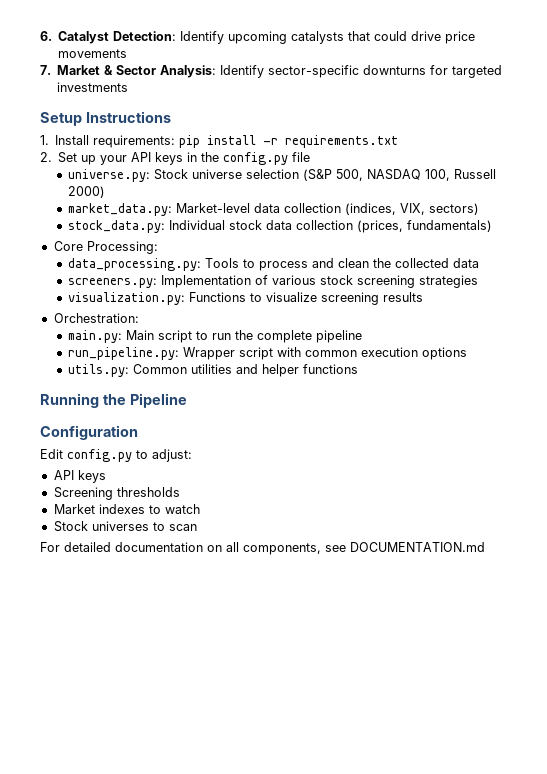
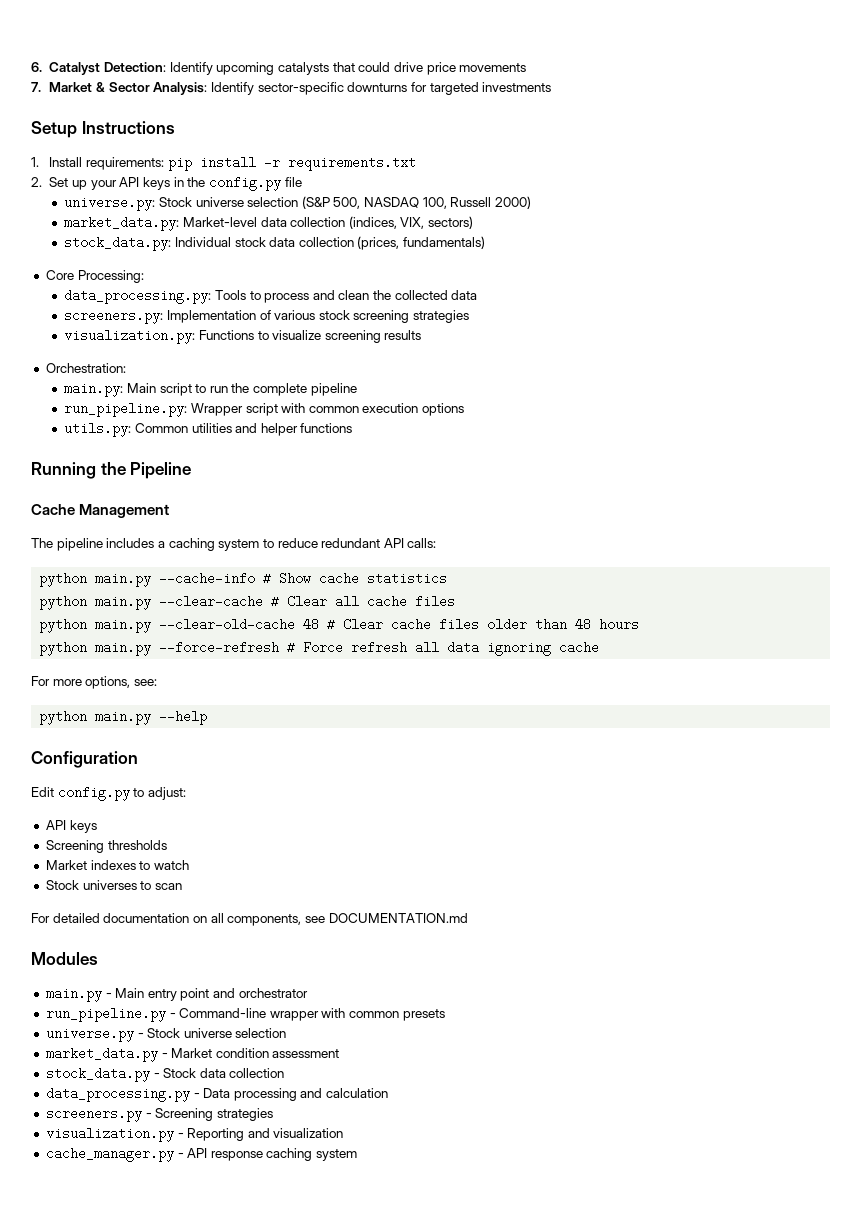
+ Cache Management
+ The pipeline includes a caching system to reduce redundant API calls:
+ python main.py --cache-info # Show cache statistics
+ python main.py --clear-cache # Clear all cache files
+ python main.py --clear-old-cache 48 # Clear cache files older than 48 hours
+ python main.py --force-refresh # Force refresh all data ignoring cache
+ For more options, see:
+ python main.py --help
+ Modules
+ main.py - Main entry point and orchestrator
+ run_pipeline.py - Command-line wrapper with common presets
+ universe.py - Stock universe selection
+ market_data.py - Market condition assessment
+ stock_data.py - Stock data collection
+ data_processing.py - Data processing and calculation
+ screeners.py - Screening strategies
+ visualization.py - Reporting and visualization
+ cache_manager.py - API response caching system

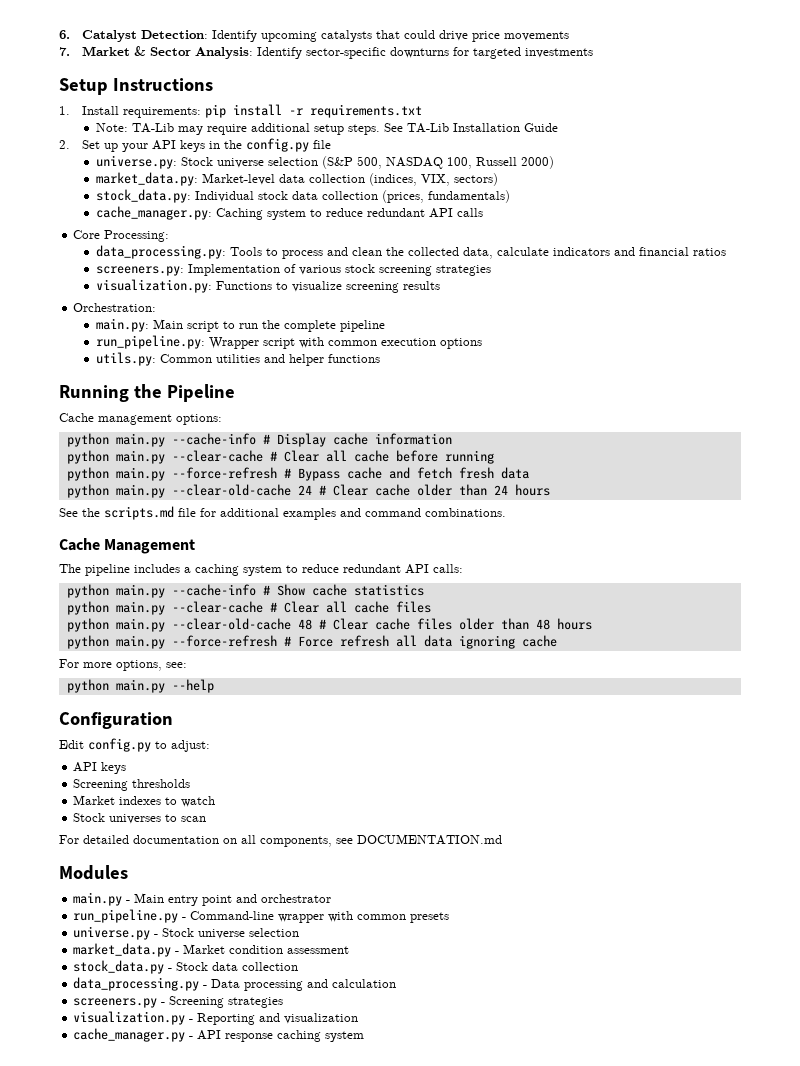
+ Note: TA-Lib may require additional setup steps. See TA-Lib Installation Guide
+ cache_manager.py: Caching system to reduce redundant API calls
- data_processing.py: Tools to process and clean the collected data
+ data_processing.py: Tools to process and clean the collected data, calculate indicators and financial ratios
+ Cache management options:
+ python main.py --cache-info # Display cache information
+ python main.py --clear-cache # Clear all cache before running
+ python main.py --force-refresh # Bypass cache and fetch fresh data
+ python main.py --clear-old-cache 24 # Clear cache older than 24 hours
+ See the scripts.md file for additional examples and command combinations.

